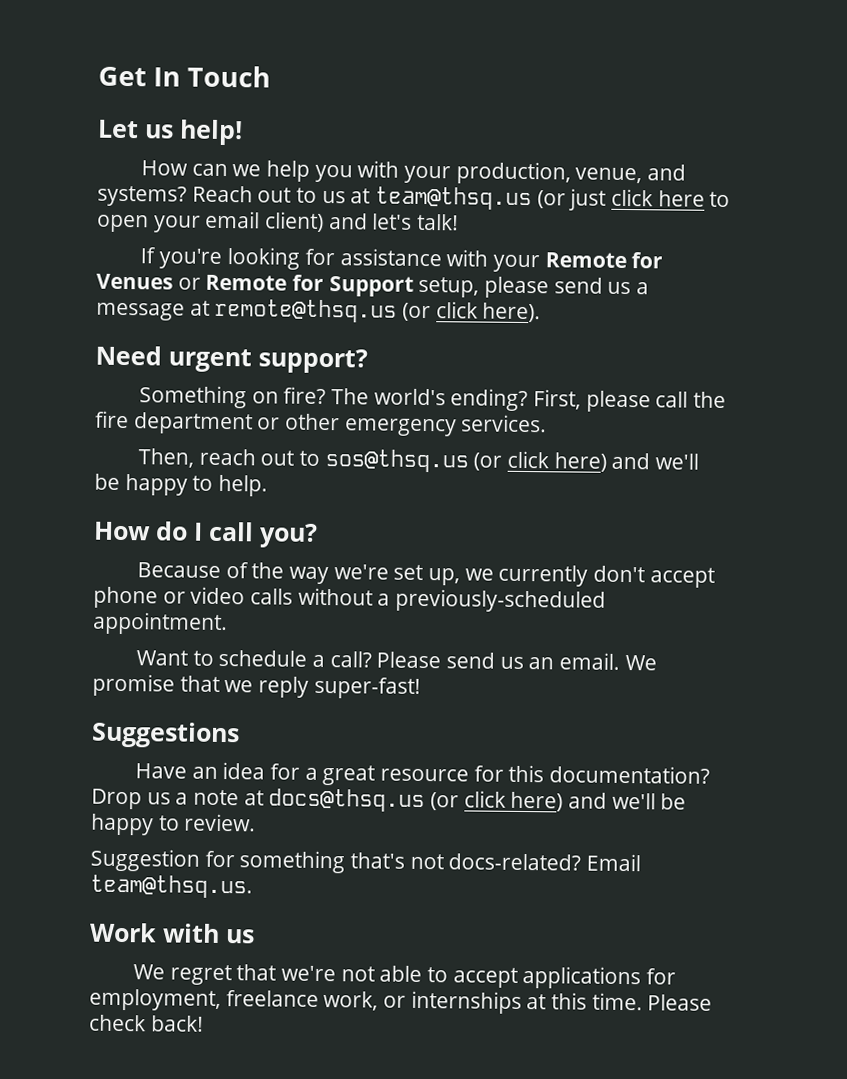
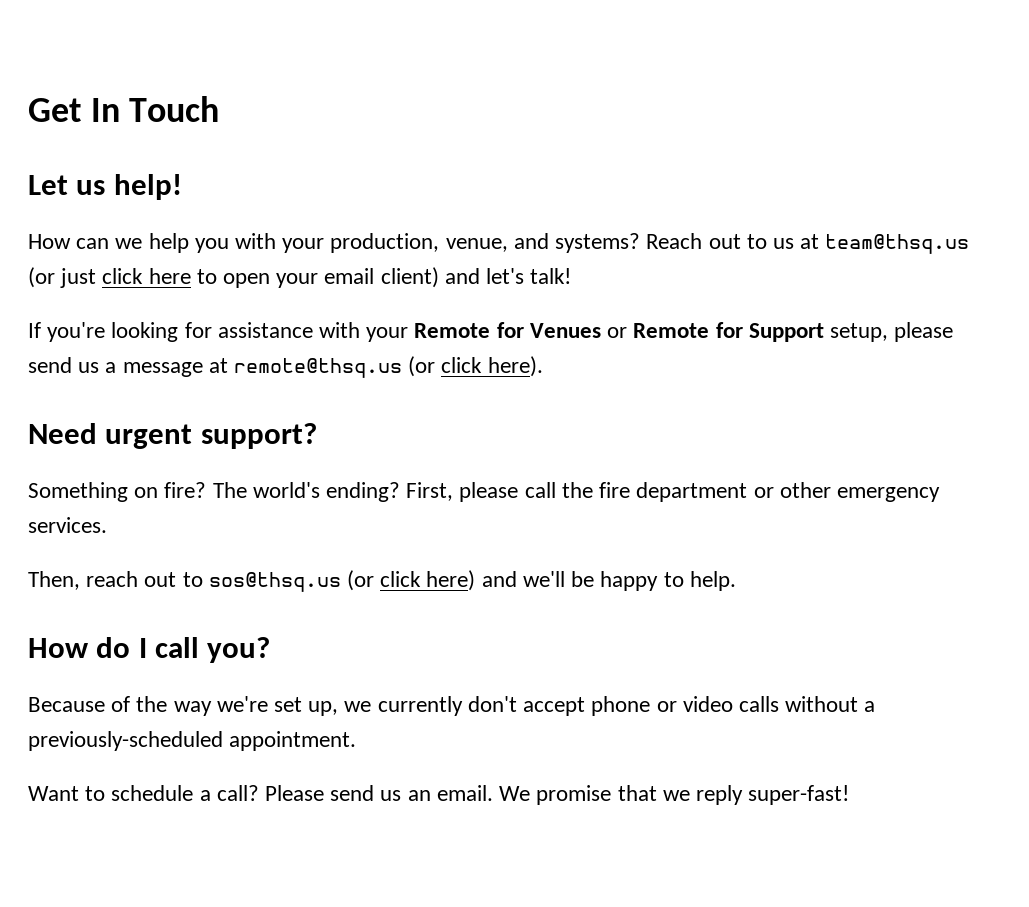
- Suggestions
- Have an idea for a great resource for this documentation? Drop us a note at docs@thsq.us (or click here) and we'll be happy to review.
- Suggestion for something that's not docs-related? Email team@thsq.us.
- Work with us
- We regret that we're not able to accept applications for employment, freelance work, or internships at this time. Please check back!

